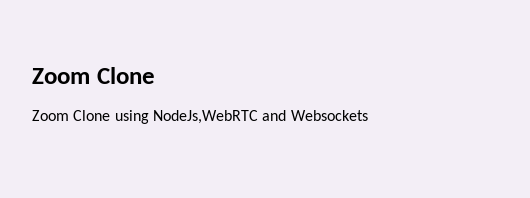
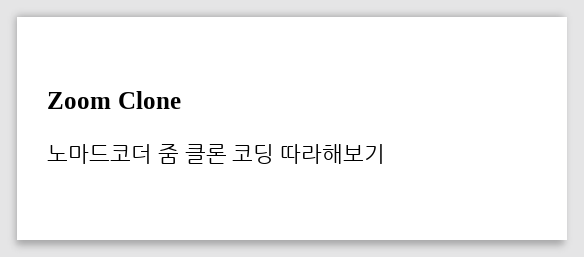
- Zoom Clone using NodeJs,WebRTC and Websockets
+ 노마드코더 줌 클론 코딩 따라해보기

